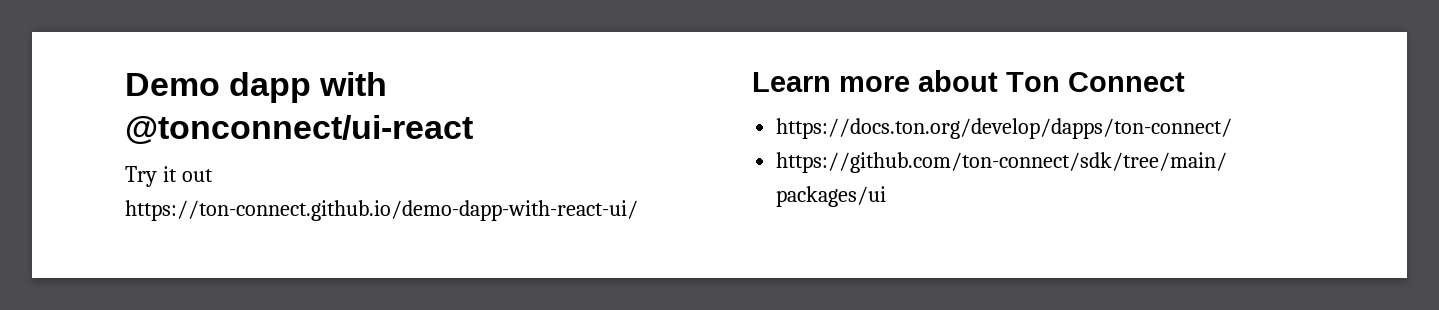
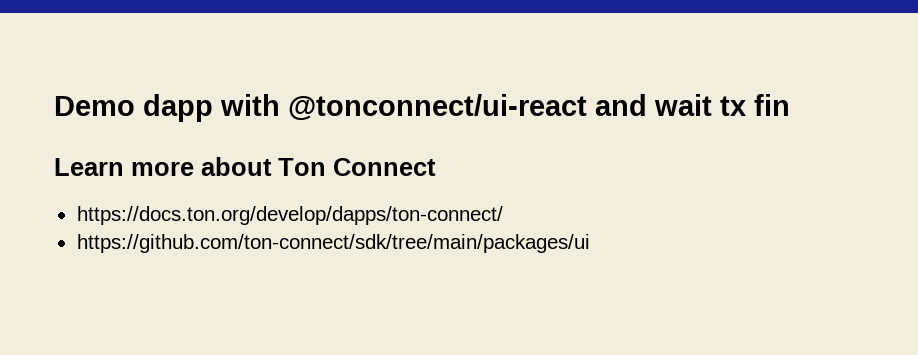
- Demo dapp with @tonconnect/ui-react
- Try it out https://ton-connect.github.io/demo-dapp-with-react-ui/
+ Demo dapp with @tonconnect/ui-react and wait tx fin

